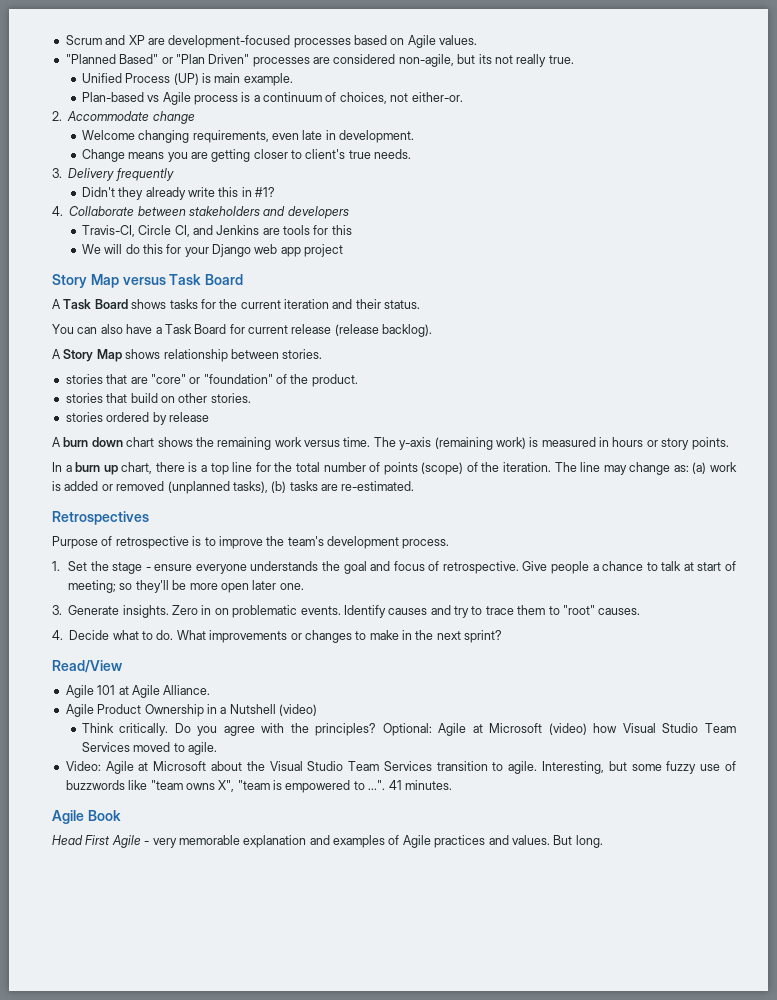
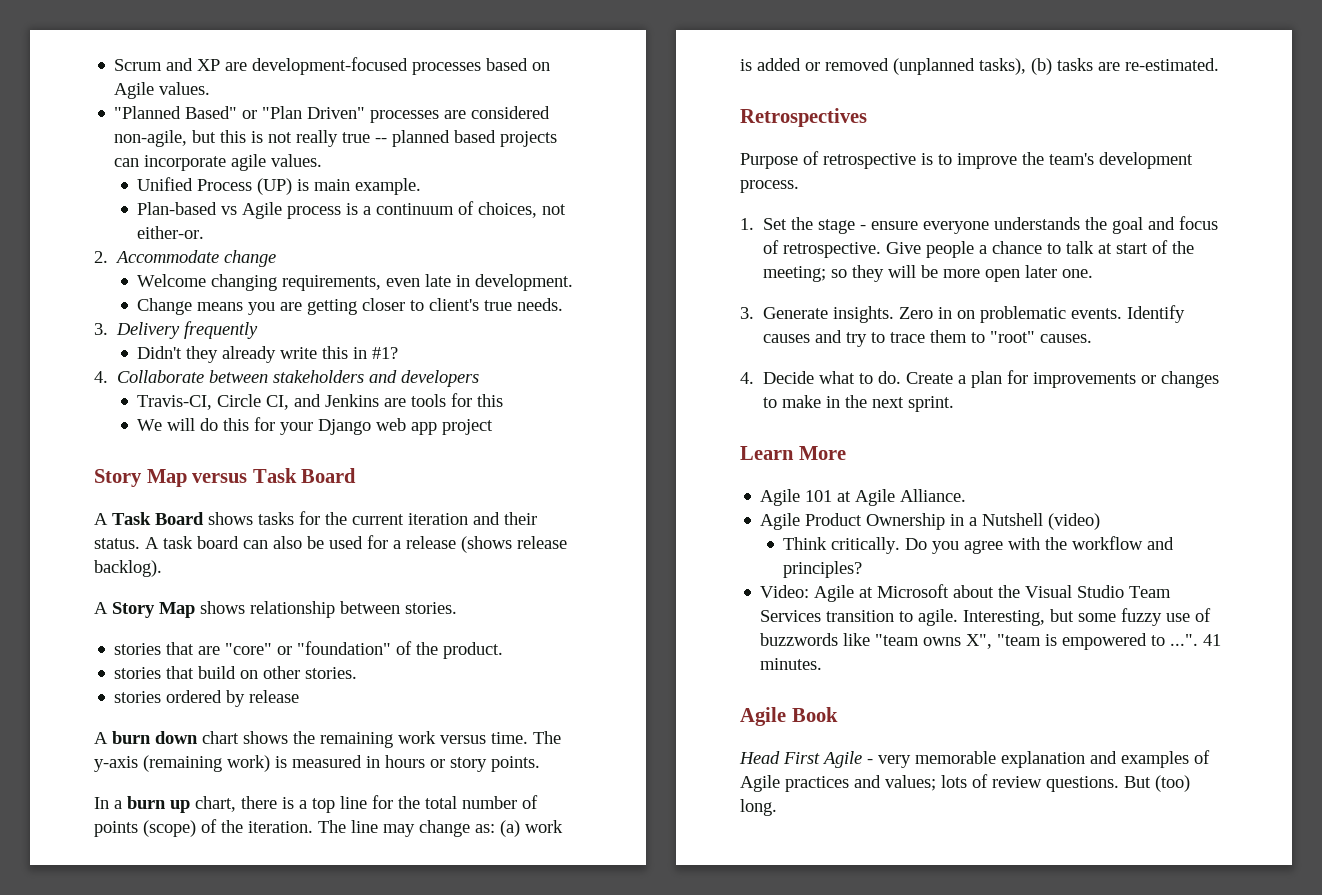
- "Planned Based" or "Plan Driven" processes are considered non-agile, but its not really true.
+ "Planned Based" or "Plan Driven" processes are considered non-agile, but this is not really true -- planned based projects can incorporate agile values.
- A Task Board shows tasks for the current iteration and their status.
- You can also have a Task Board for current release (release backlog).
+ A Task Board shows tasks for the current iteration and their status. A task board can also be used for a release (shows release backlog).
- Give people a chance to talk at start of meeting; so they'll be more open later one.
+ Give people a chance to talk at start of the meeting; so they will be more open later one.
- What improvements or changes to make in the next sprint?
- Read/View
+ Create a plan for improvements or changes to make in the next sprint.
+ Learn More
- Do you agree with the principles? Optional: Agile at Microsoft (video) how Visual Studio Team Services moved to agile.
+ Do you agree with the workflow and principles?
- Head First Agile - very memorable explanation and examples of Agile practices and values. But long.
+ Head First Agile - very memorable explanation and examples of Agile practices and values; lots of review questions. But (too) long.

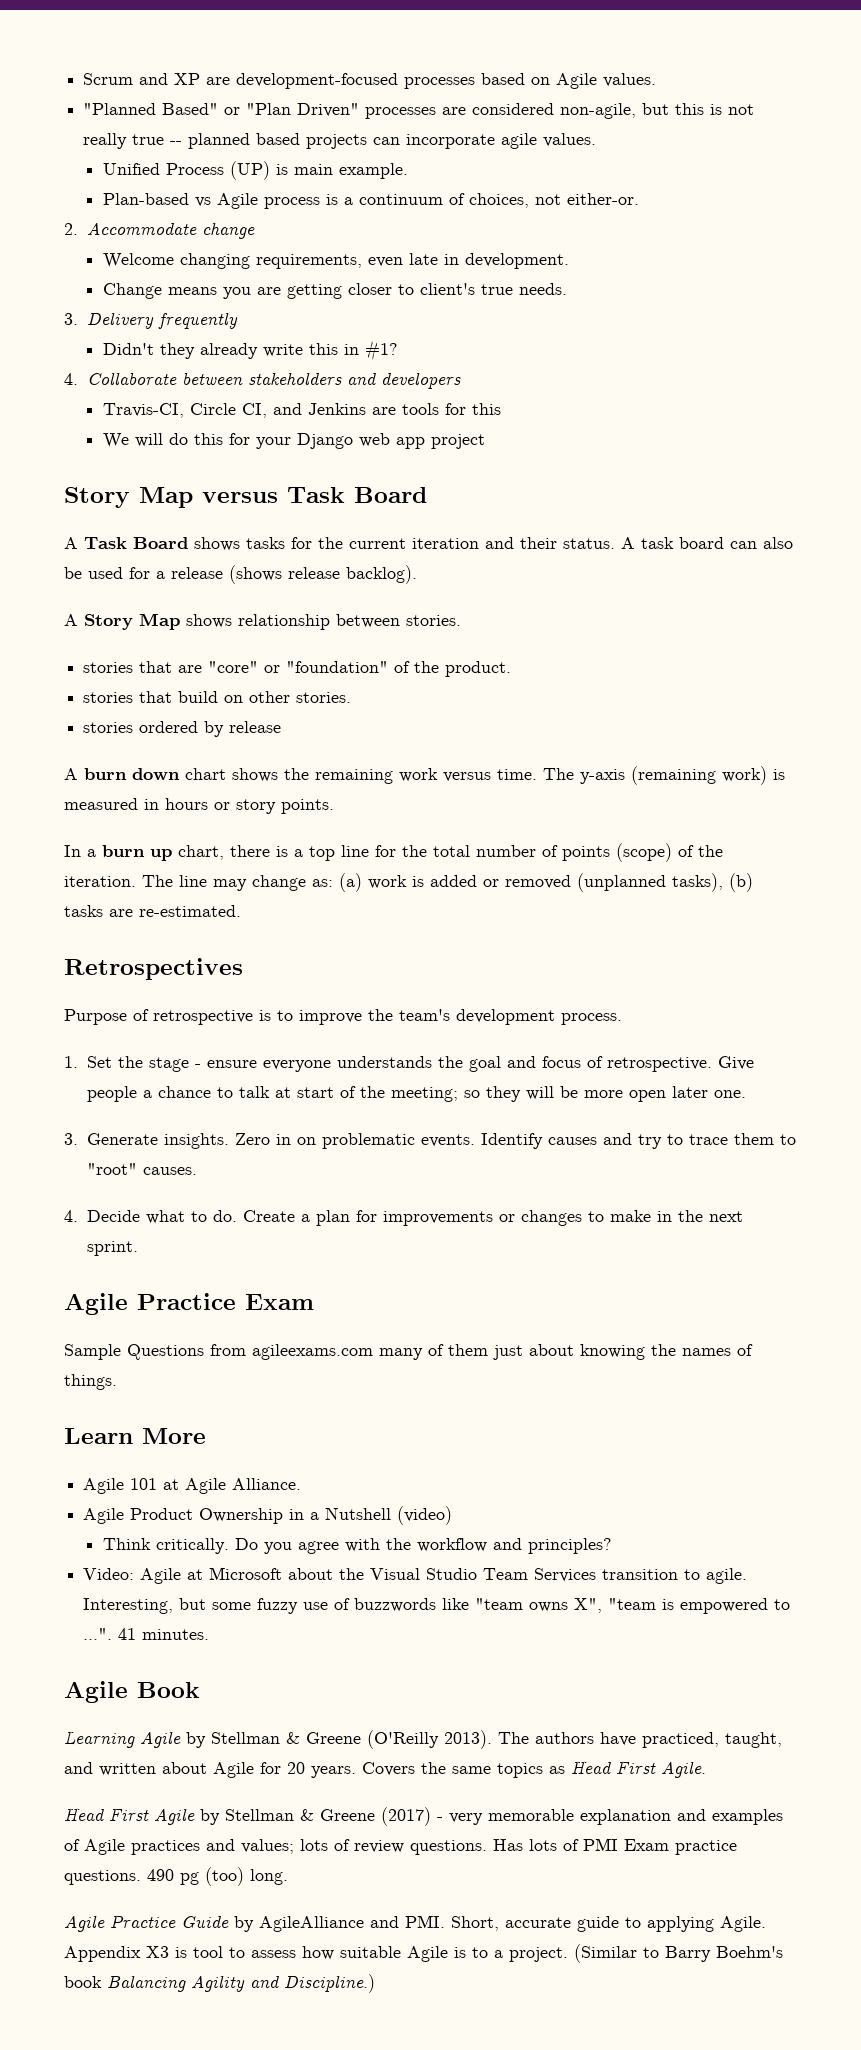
+ Agile Practice Exam
+ Sample Questions from agileexams.com many of them just about knowing the names of things.
- Head First Agile - very memorable explanation and examples of Agile practices and values; lots of review questions.
+ Learning Agile by Stellman & Greene (O'Reilly 2013). The authors have practiced, taught, and written about Agile for 20 years. Covers the same topics as Head First Agile.
+ Head First Agile by Stellman & Greene (2017) - very memorable explanation and examples of Agile practices and values; lots of review questions.
- But (too) long.
+ Has lots of PMI Exam practice questions. 490 pg (too) long.
+ Agile Practice Guide by AgileAlliance and PMI. Short, accurate guide to applying Agile. Appendix X3 is tool to assess how suitable Agile is to a project. (Similar to Barry Boehm's book Balancing Agility and Discipline.)

